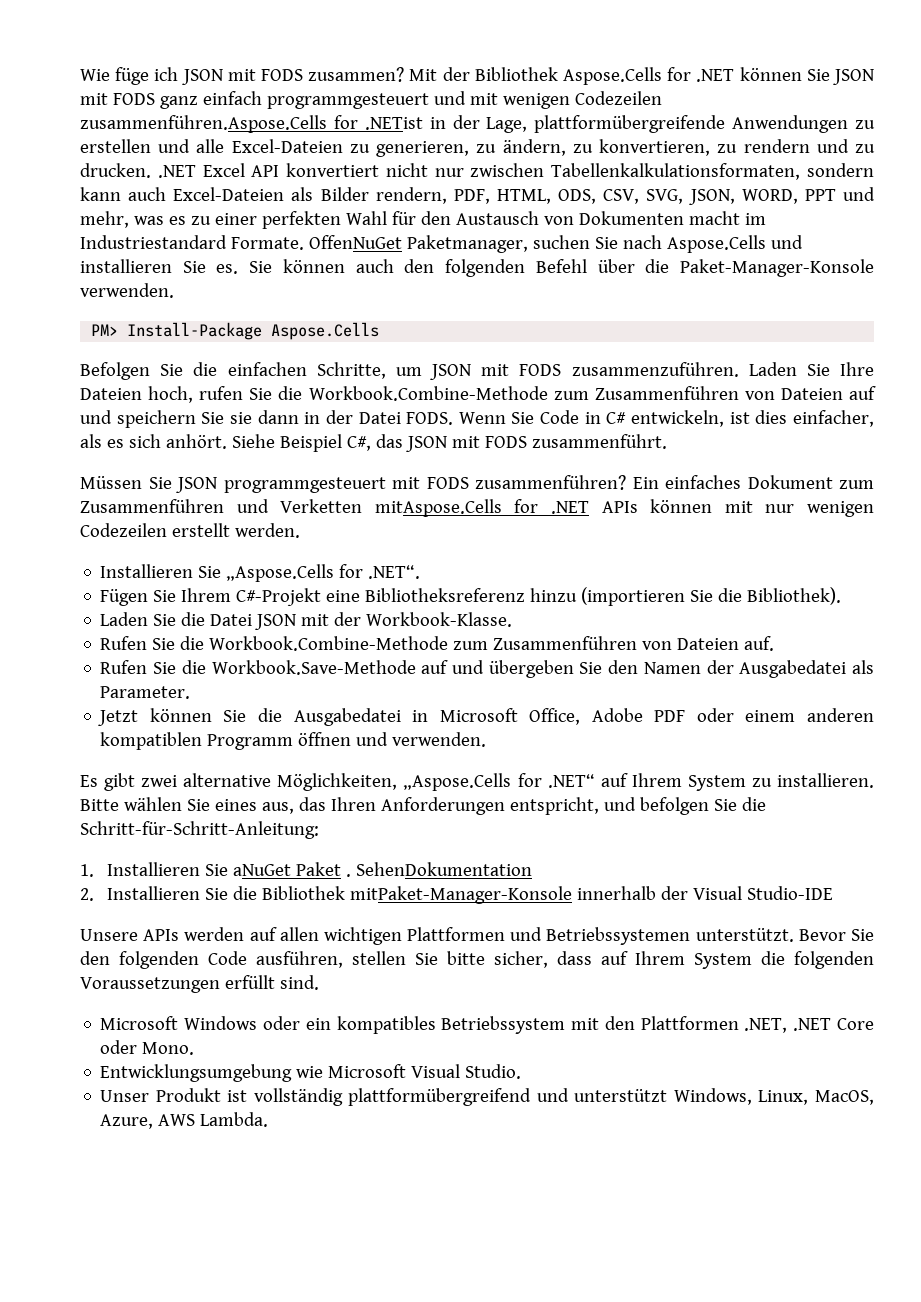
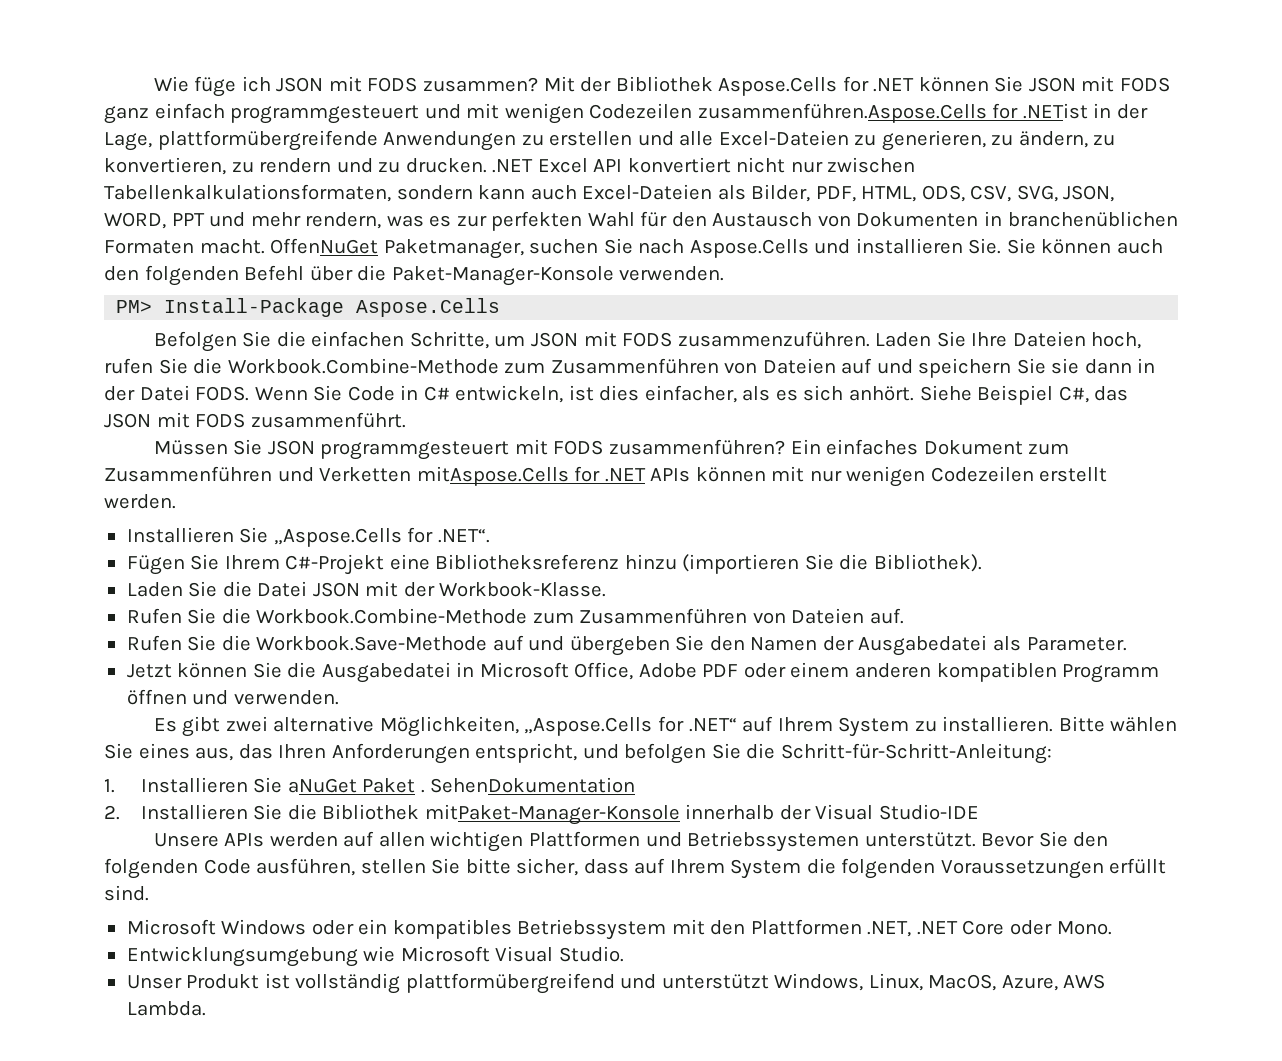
- Mit der Bibliothek Aspose.Cells for .NET können Sie JSON mit FODS ganz einfach programmgesteuert und mit wenigen Codezeilen zusammenführen.Aspose.Cells for .NETist in der Lage, plattformübergreifende Anwendungen zu erstellen und alle Excel-Dateien zu generieren, zu ändern, zu konvertieren, zu rendern und zu drucken. .NET Excel API konvertiert nicht nur zwischen Tabellenkalkulationsformaten, sondern kann auch Excel-Dateien als Bilder rendern, PDF, HTML, ODS, CSV, SVG, JSON, WORD, PPT und mehr, was es zu einer perfekten Wahl für den Austausch von Dokumenten macht im Industriestandard Formate.
+ Mit der Bibliothek Aspose.Cells for .NET können Sie JSON mit FODS ganz einfach programmgesteuert und mit wenigen Codezeilen zusammenführen.Aspose.Cells for .NETist in der Lage, plattformübergreifende Anwendungen zu erstellen und alle Excel-Dateien zu generieren, zu ändern, zu konvertieren, zu rendern und zu drucken. .NET Excel API konvertiert nicht nur zwischen Tabellenkalkulationsformaten, sondern kann auch Excel-Dateien als Bilder, PDF, HTML, ODS, CSV, SVG, JSON, WORD, PPT und mehr rendern, was es zur perfekten Wahl für den Austausch von Dokumenten in branchenüblichen Formaten macht.
- OffenNuGet Paketmanager, suchen Sie nach Aspose.Cells und installieren Sie es. Sie können auch den folgenden Befehl über die Paket-Manager-Konsole verwenden.
+ OffenNuGet Paketmanager, suchen Sie nach Aspose.Cells und installieren Sie. Sie können auch den folgenden Befehl über die Paket-Manager-Konsole verwenden.

